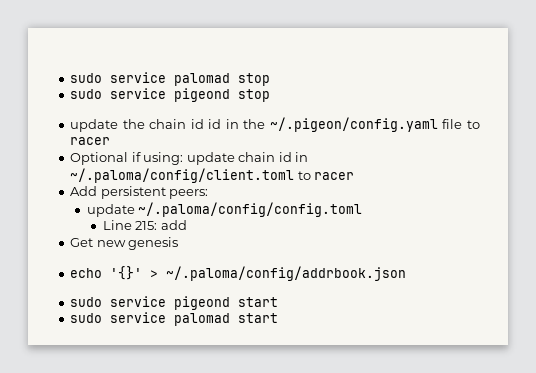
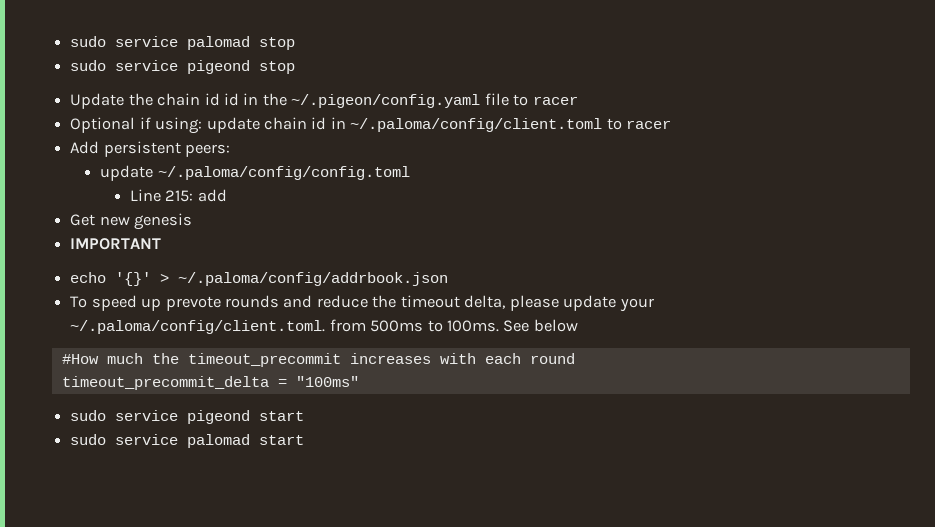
- update the chain id id in the ~/.pigeon/config.yaml file to racer
+ Update the chain id id in the ~/.pigeon/config.yaml file to racer
+ IMPORTANT
+ To speed up prevote rounds and reduce the timeout delta, please update your ~/.paloma/config/client.toml. from 500ms to 100ms. See below
+ #How much the timeout_precommit increases with each round
+ timeout_precommit_delta = "100ms"

